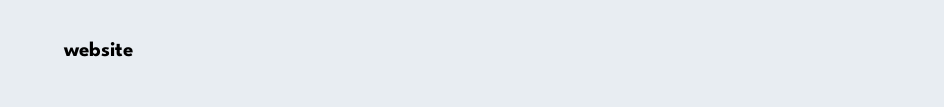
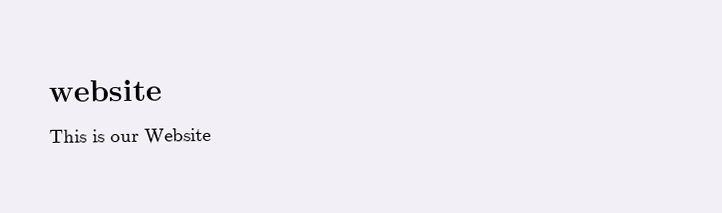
+ This is our Website

